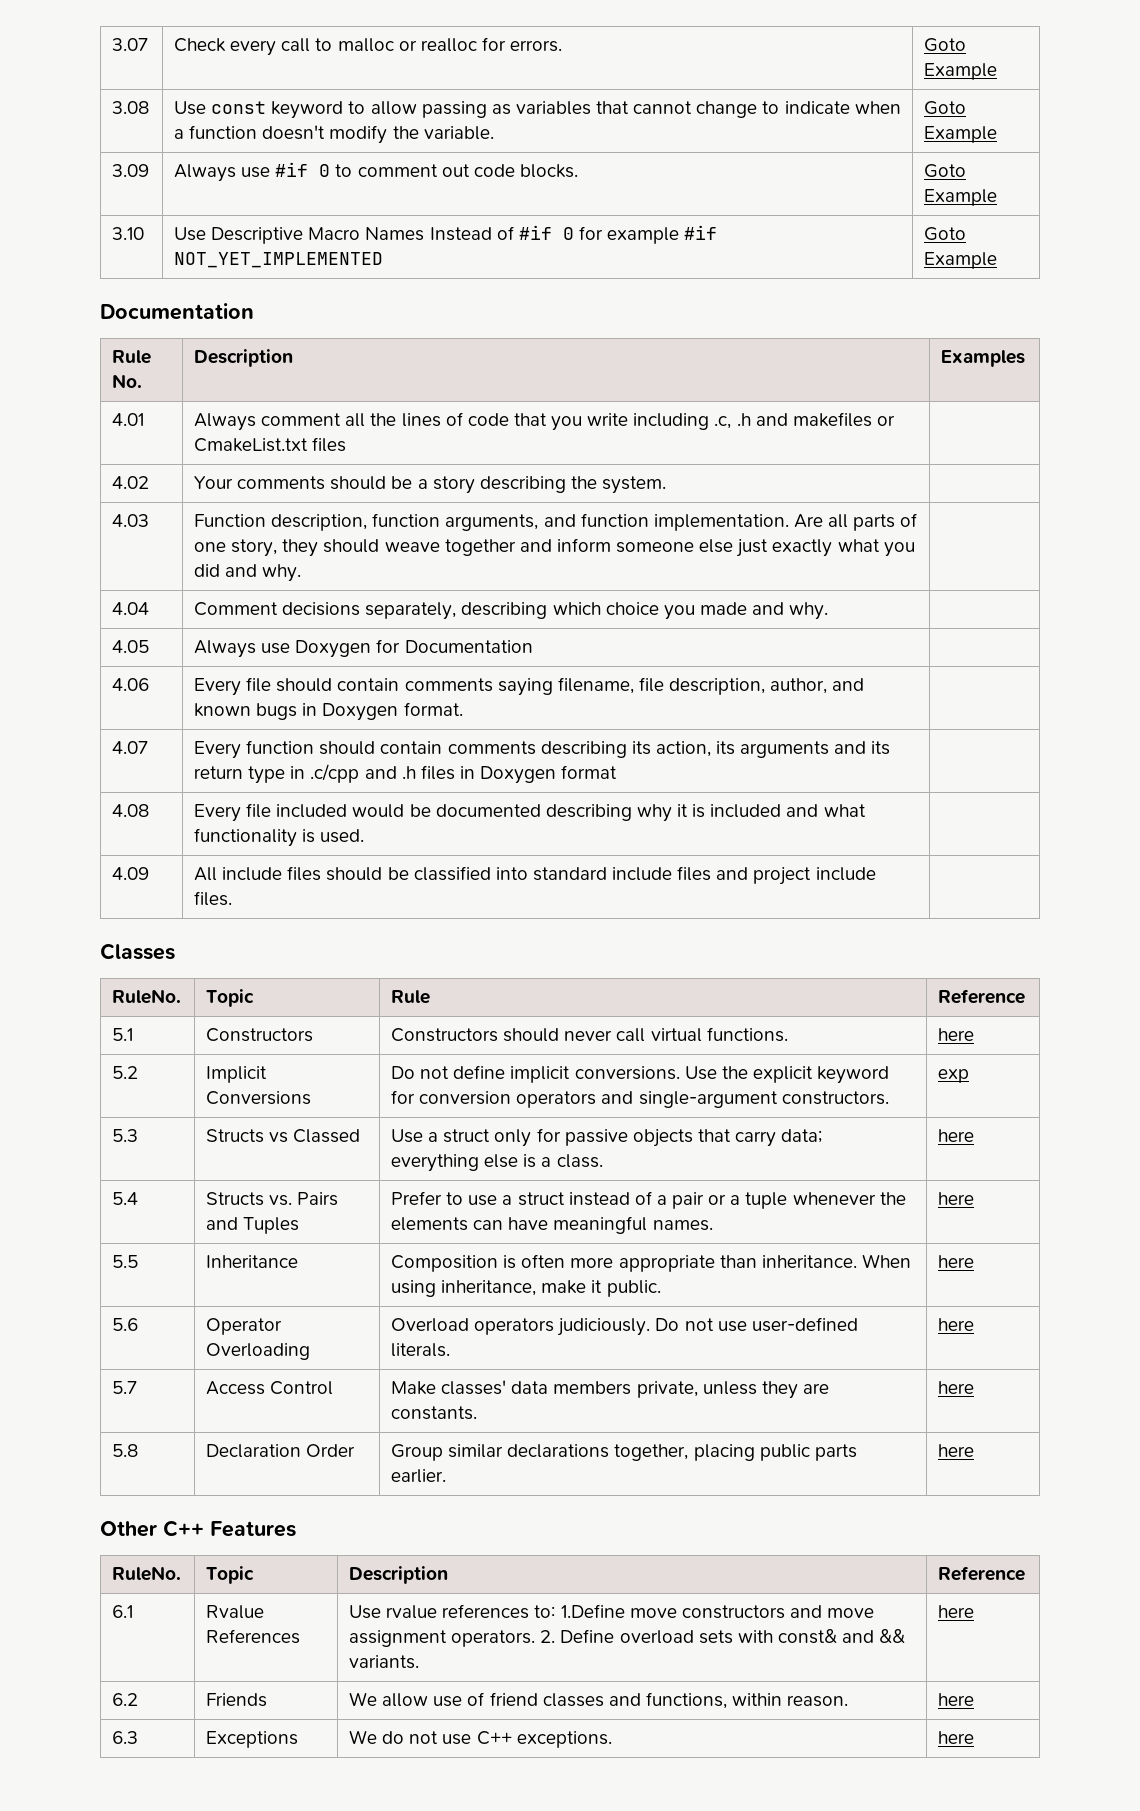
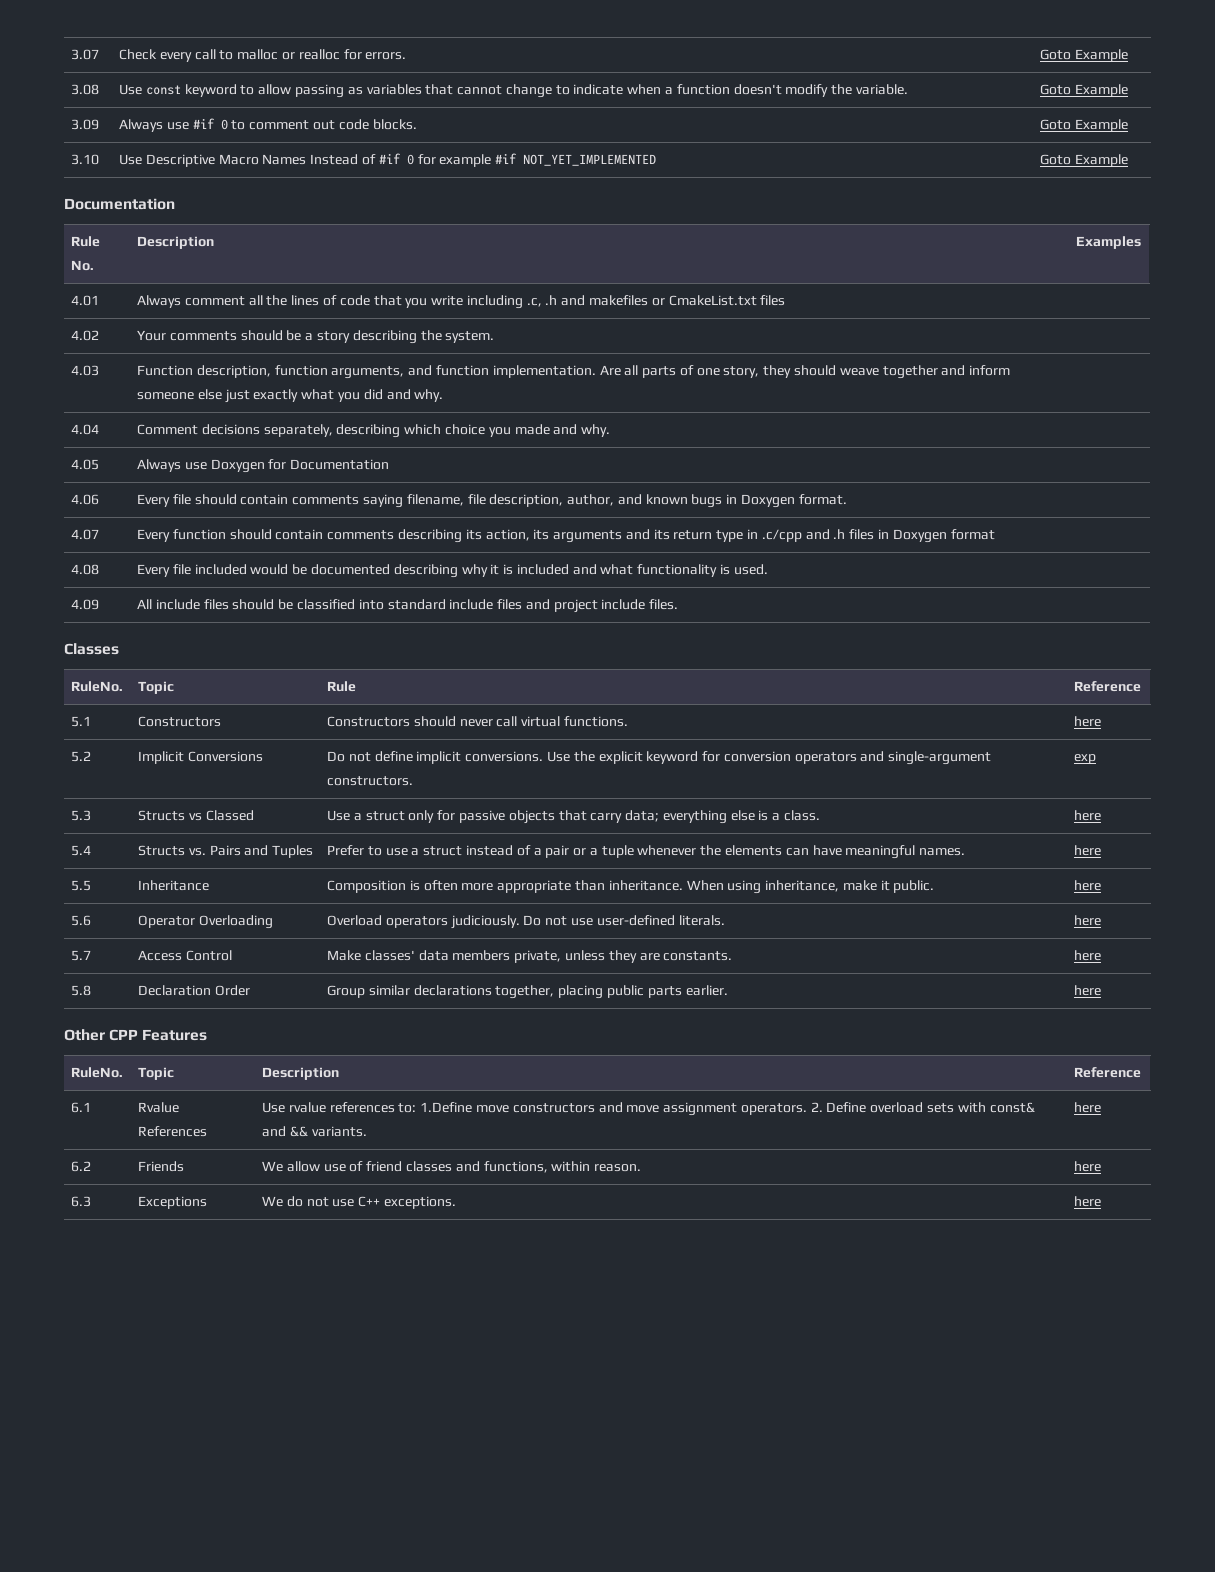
- Other C++ Features
+ Other CPP Features

